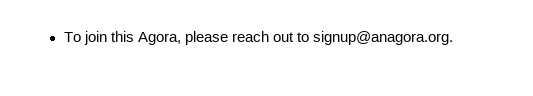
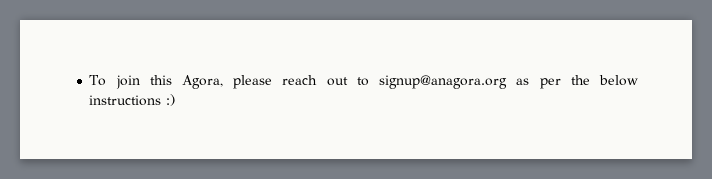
- To join this Agora, please reach out to signup@anagora.org.
+ To join this Agora, please reach out to signup@anagora.org as per the below instructions :)

